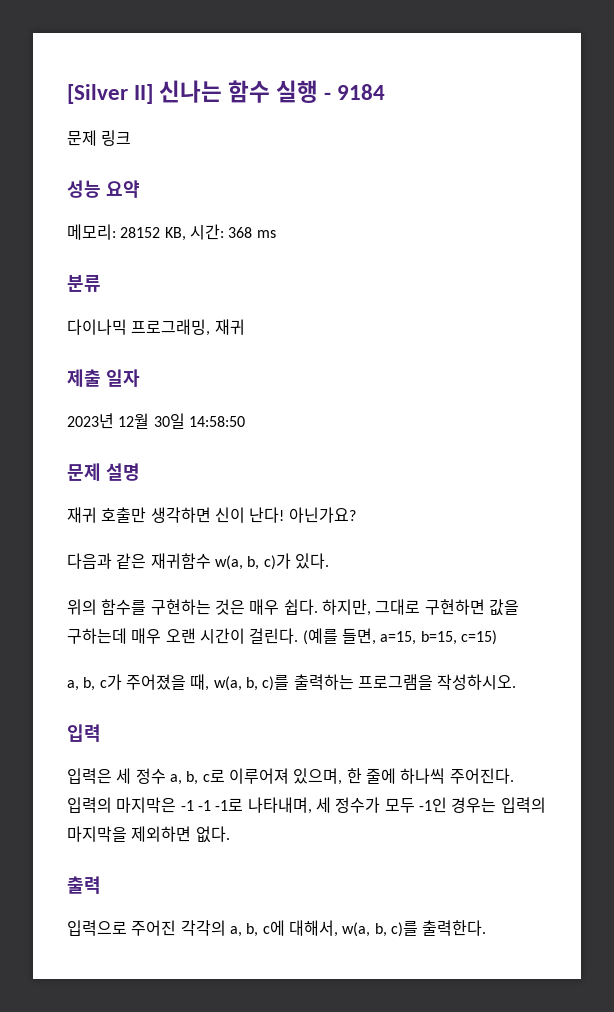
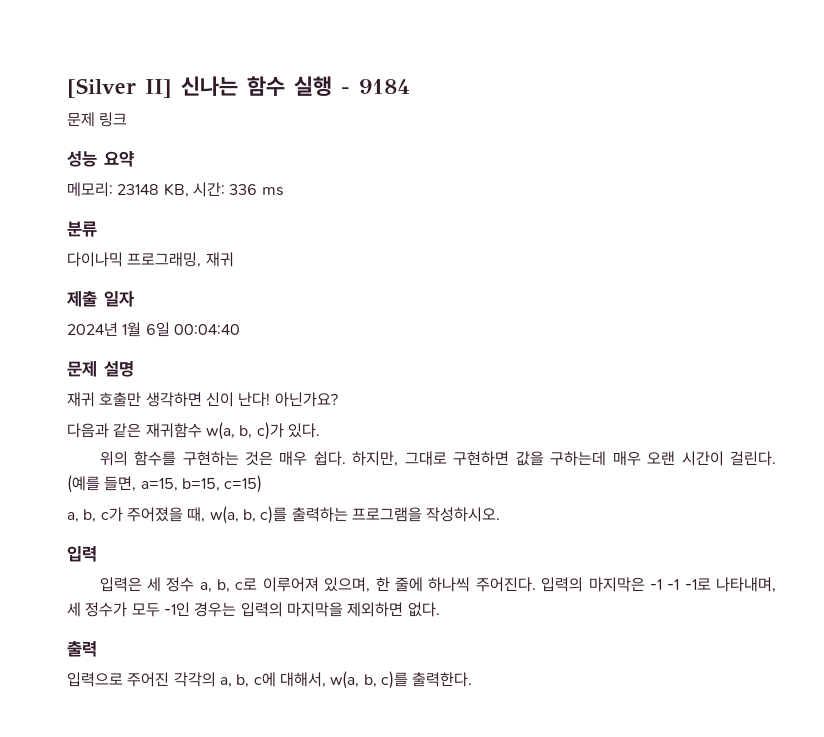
- 메모리: 28152 KB, 시간: 368 ms
+ 메모리: 23148 KB, 시간: 336 ms
- 2023년 12월 30일 14:58:50
+ 2024년 1월 6일 00:04:40

